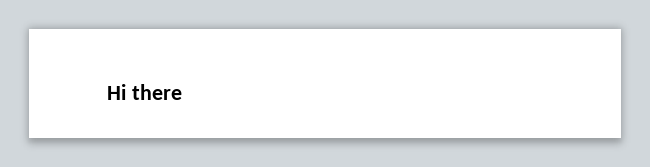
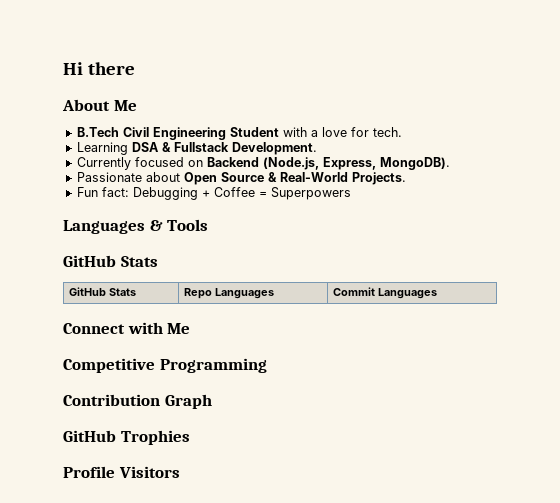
+ About Me
+ B.Tech Civil Engineering Student with a love for tech.
+ Learning DSA & Fullstack Development.
+ Currently focused on Backend (Node.js, Express, MongoDB).
+ Passionate about Open Source & Real-World Projects.
+ Fun fact: Debugging + Coffee = Superpowers
+ Languages & Tools
+ GitHub Stats
+ GitHub Stats | Repo Languages | Commit Languages
+ Connect with Me
+ Competitive Programming
+ Contribution Graph
+ GitHub Trophies
+ Profile Visitors

